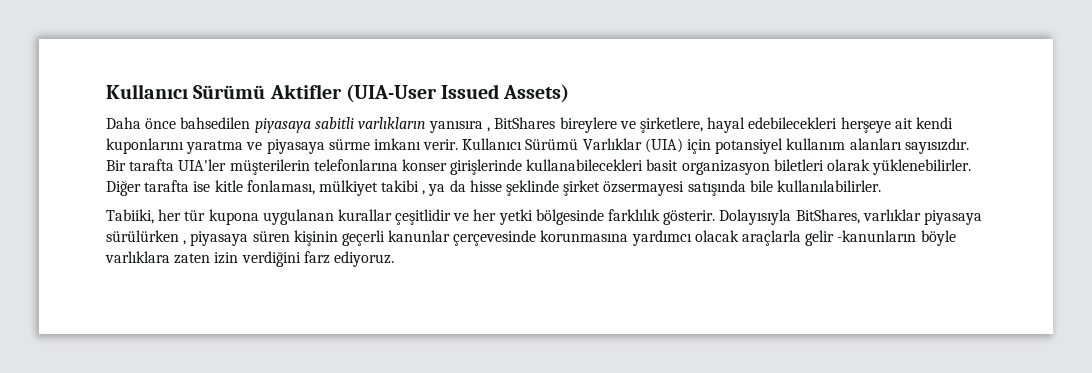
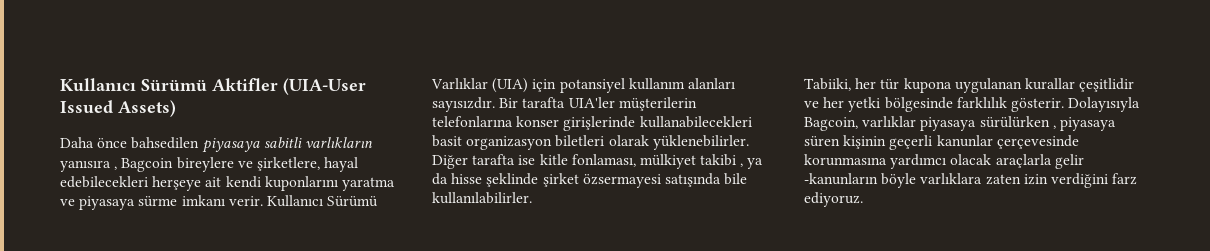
- Daha önce bahsedilen piyasaya sabitli varlıkların yanısıra , BitShares bireylere ve şirketlere, hayal edebilecekleri herşeye ait kendi kuponlarını yaratma ve piyasaya sürme imkanı verir.
+ Daha önce bahsedilen piyasaya sabitli varlıkların yanısıra , Bagcoin bireylere ve şirketlere, hayal edebilecekleri herşeye ait kendi kuponlarını yaratma ve piyasaya sürme imkanı verir.
- Dolayısıyla BitShares, varlıklar piyasaya sürülürken , piyasaya süren kişinin geçerli kanunlar çerçevesinde korunmasına yardımcı olacak araçlarla gelir -kanunların böyle varlıklara zaten izin verdiğini farz ediyoruz.
+ Dolayısıyla Bagcoin, varlıklar piyasaya sürülürken , piyasaya süren kişinin geçerli kanunlar çerçevesinde korunmasına yardımcı olacak araçlarla gelir -kanunların böyle varlıklara zaten izin verdiğini farz ediyoruz.

